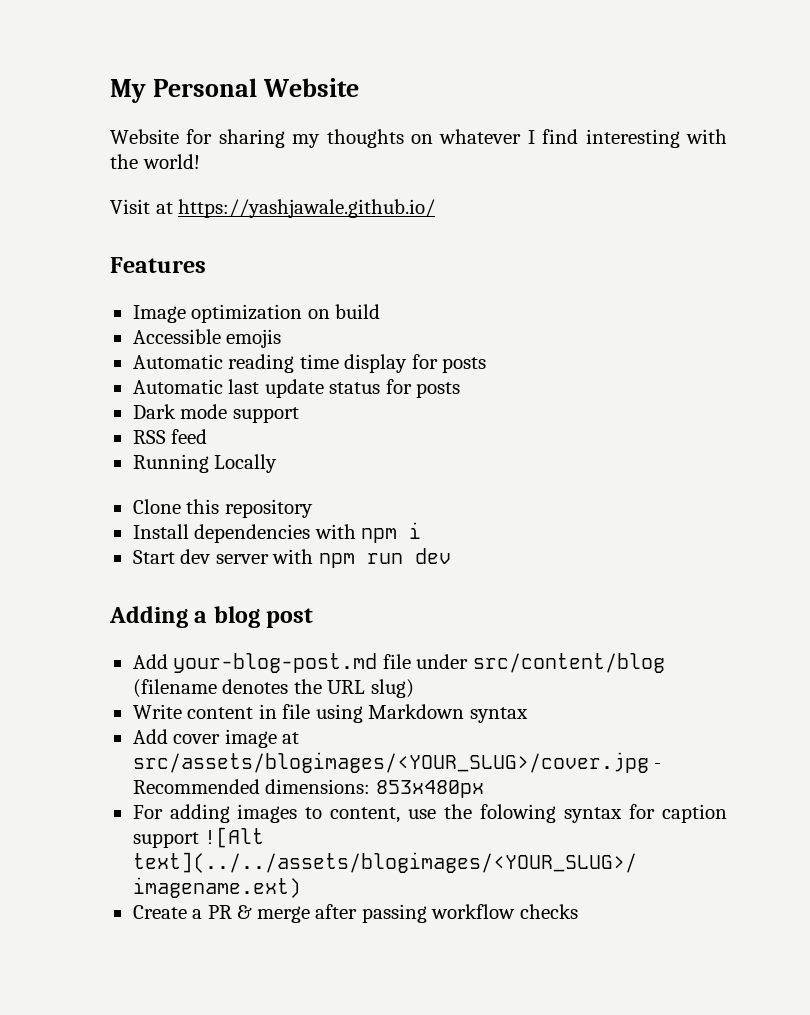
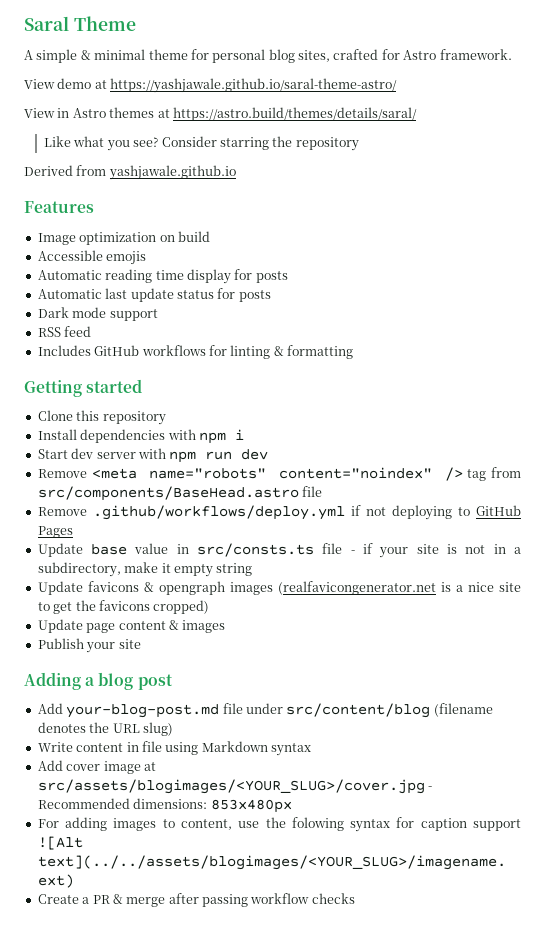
- My Personal Website
- Website for sharing my thoughts on whatever I find interesting with the world!
- Visit at https://yashjawale.github.io/
+ Saral Theme
+ A simple & minimal theme for personal blog sites, crafted for Astro framework.
+ View demo at https://yashjawale.github.io/saral-theme-astro/
+ View in Astro themes at https://astro.build/themes/details/saral/
+ Like what you see? Consider starring the repository
+ Derived from yashjawale.github.io
- Running Locally
+ Includes GitHub workflows for linting & formatting
+ Getting started
+ Remove <meta name="robots" content="noindex" /> tag from src/components/BaseHead.astro file
+ Remove .github/workflows/deploy.yml if not deploying to GitHub Pages
+ Update base value in src/consts.ts file - if your site is not in a subdirectory, make it empty string
+ Update favicons & opengraph images (realfavicongenerator.net is a nice site to get the favicons cropped)
+ Update page content & images
+ Publish your site

